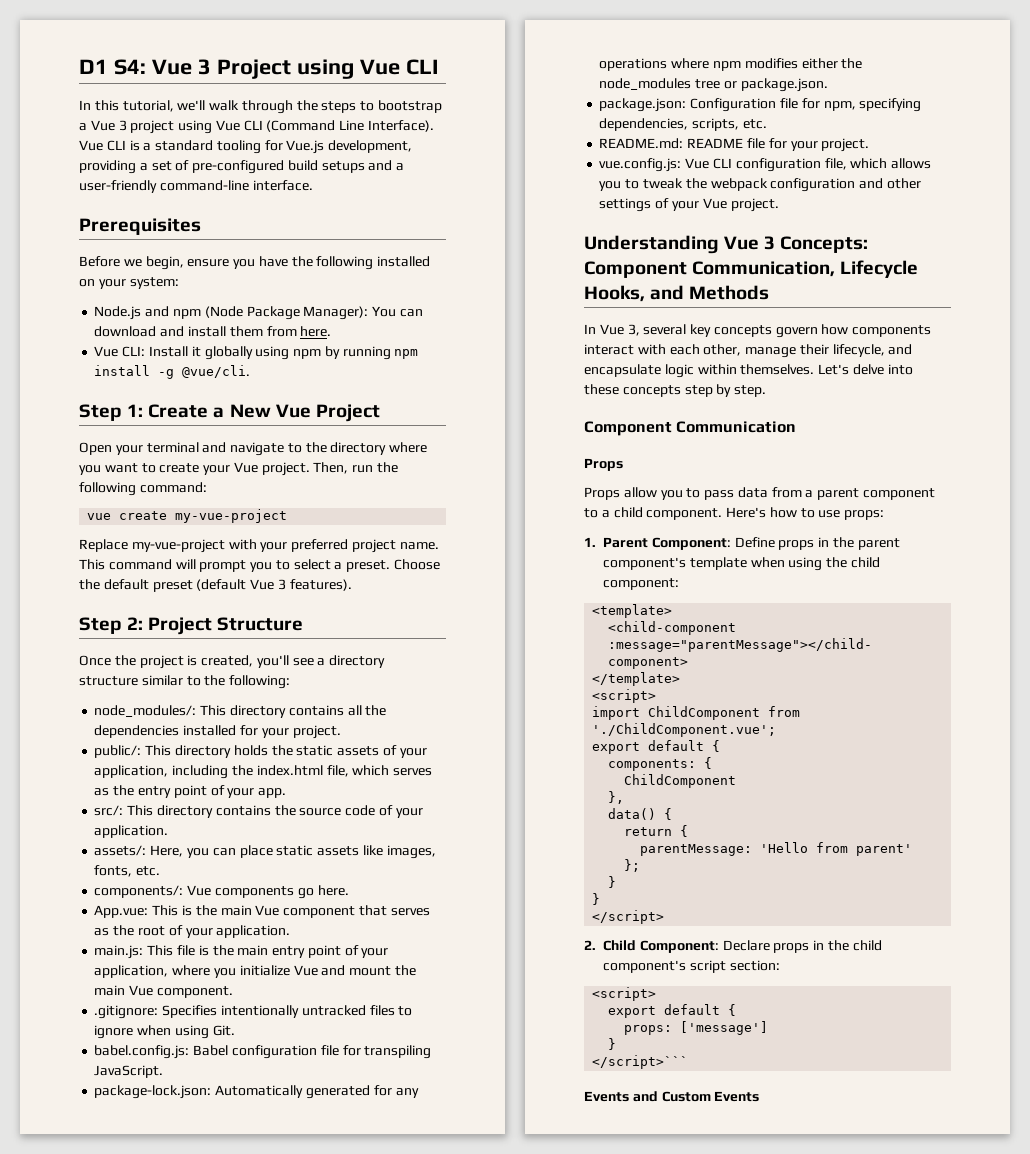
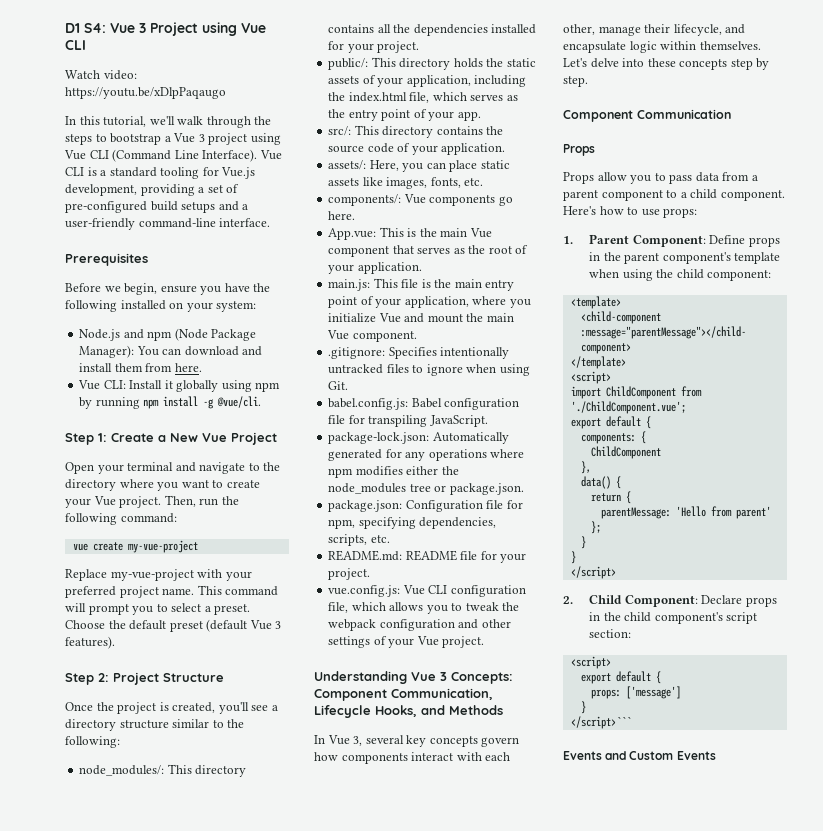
+ Watch video: https://youtu.be/xDlpPaqaugo

